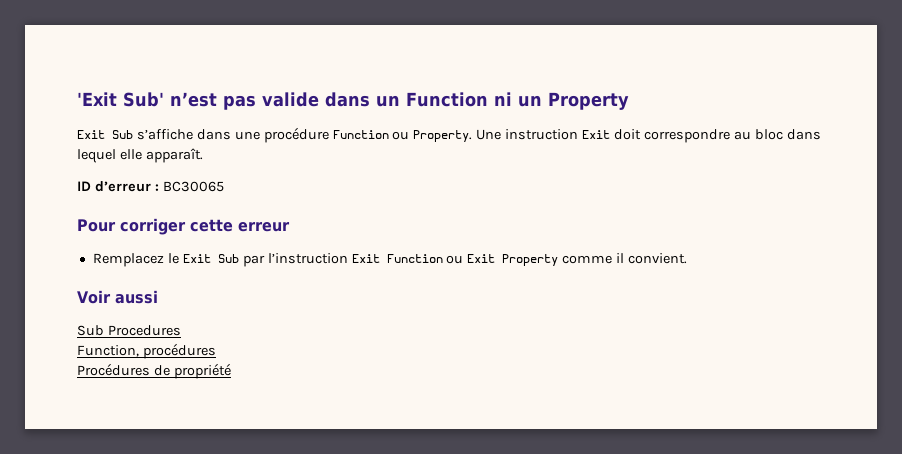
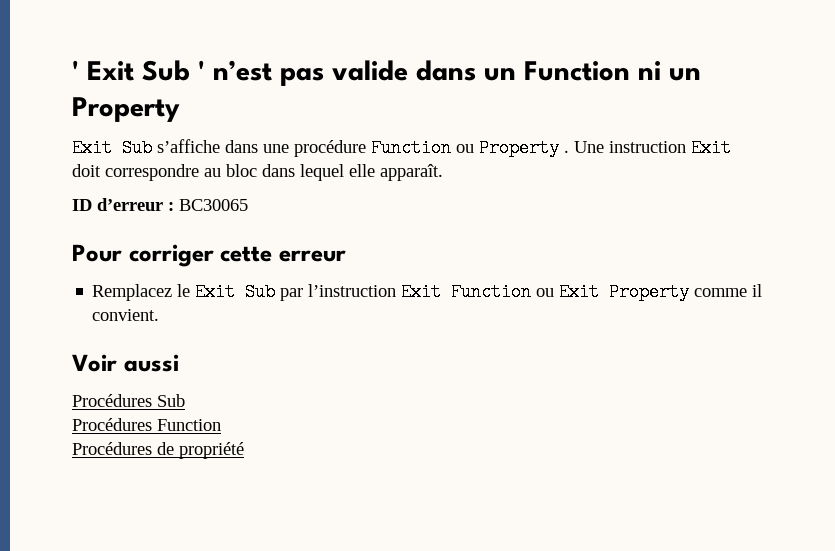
- 'Exit Sub' n’est pas valide dans un Function ni un Property
+ ' Exit Sub ' n’est pas valide dans un Function ni un Property
- Exit Sub s’affiche dans une procédure Function ou Property.
+ Exit Sub s’affiche dans une procédure Function ou Property .
- Sub Procedures
- Function, procédures
+ Procédures Sub
+ Procédures Function

